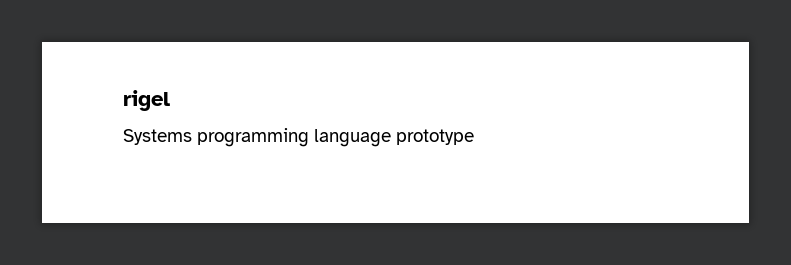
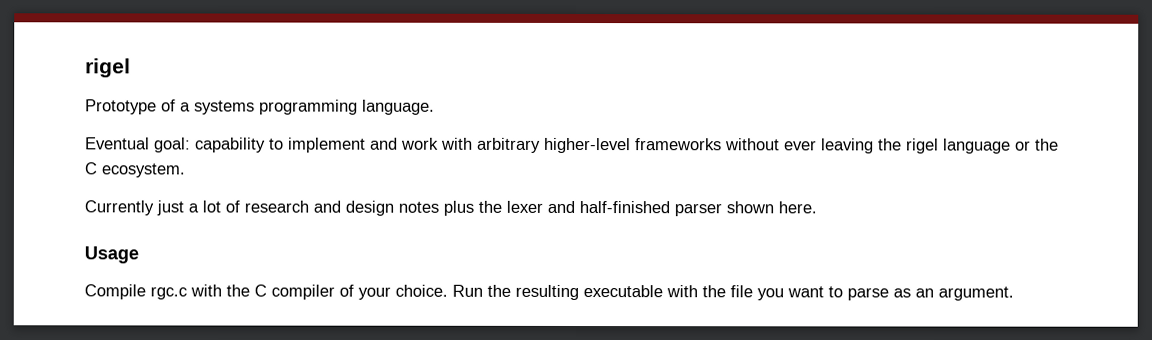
- Systems programming language prototype
+ Prototype of a systems programming language.
+ Eventual goal: capability to implement and work with arbitrary higher-level frameworks without ever leaving the rigel language or the C ecosystem.
+ Currently just a lot of research and design notes plus the lexer and half-finished parser shown here.
+ Usage
+ Compile rgc.c with the C compiler of your choice. Run the resulting executable with the file you want to parse as an argument.

